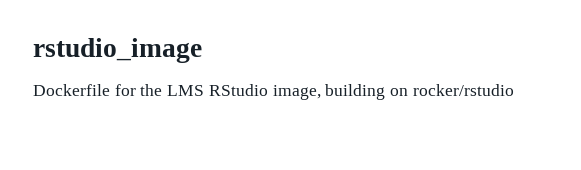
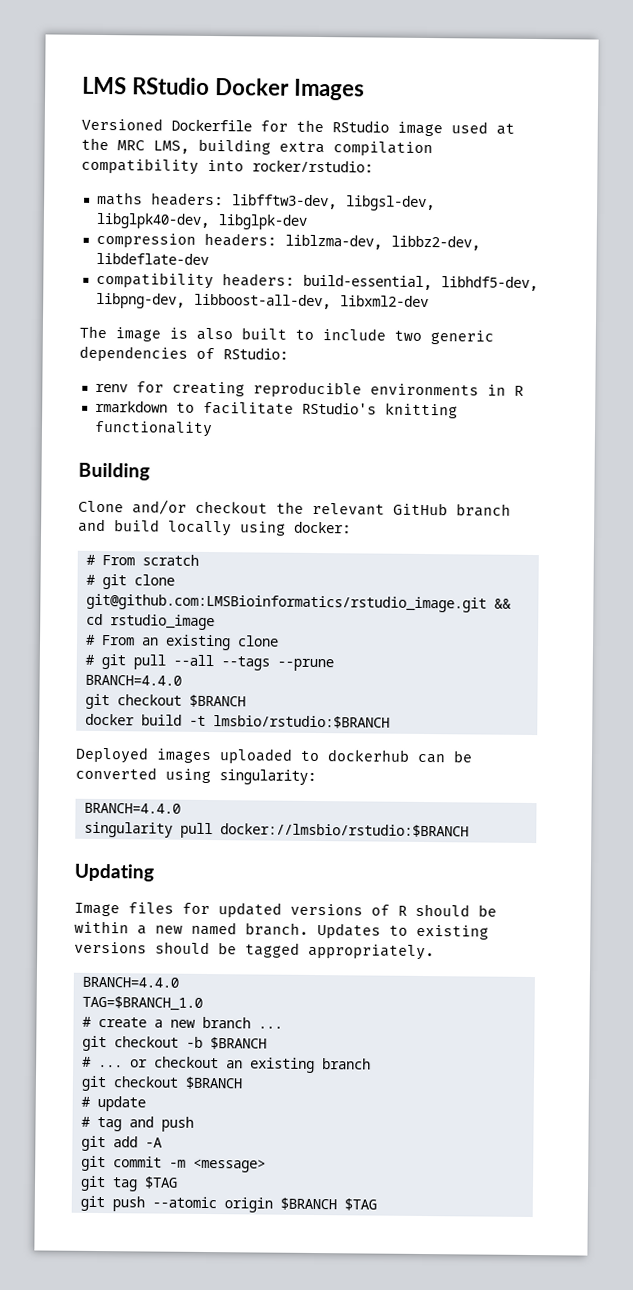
- rstudio_image
- Dockerfile for the LMS RStudio image, building on rocker/rstudio
+ LMS RStudio Docker Images
+ Versioned Dockerfile for the RStudio image used at the MRC LMS, building extra compilation compatibility into rocker/rstudio:
+ maths headers: libfftw3-dev, libgsl-dev, libglpk40-dev, libglpk-dev
+ compression headers: liblzma-dev, libbz2-dev, libdeflate-dev
+ compatibility headers: build-essential, libhdf5-dev, libpng-dev, libboost-all-dev, libxml2-dev
+ The image is also built to include two generic dependencies of RStudio:
+ renv for creating reproducible environments in R
+ rmarkdown to facilitate RStudio's knitting functionality
+ Building
+ Clone and/or checkout the relevant GitHub branch and build locally using docker:
+ # From scratch
+ # git clone git@github.com:LMSBioinformatics/rstudio_image.git && cd rstudio_image
+ # From an existing clone
+ # git pull --all --tags --prune
+ BRANCH=4.4.0
+ git checkout $BRANCH
+ docker build -t lmsbio/rstudio:$BRANCH
+ Deployed images uploaded to dockerhub can be converted using singularity:
+ BRANCH=4.4.0
+ singularity pull docker://lmsbio/rstudio:$BRANCH
+ Updating
+ Image files for updated versions of R should be within a new named branch. Updates to existing versions should be tagged appropriately.
+ BRANCH=4.4.0
+ TAG=$BRANCH_1.0
+ # create a new branch ...
+ git checkout -b $BRANCH
+ # ... or checkout an existing branch
+ git checkout $BRANCH
+ # update
+ # tag and push
+ git add -A
+ git commit -m <message>
+ git tag $TAG
+ git push --atomic origin $BRANCH $TAG

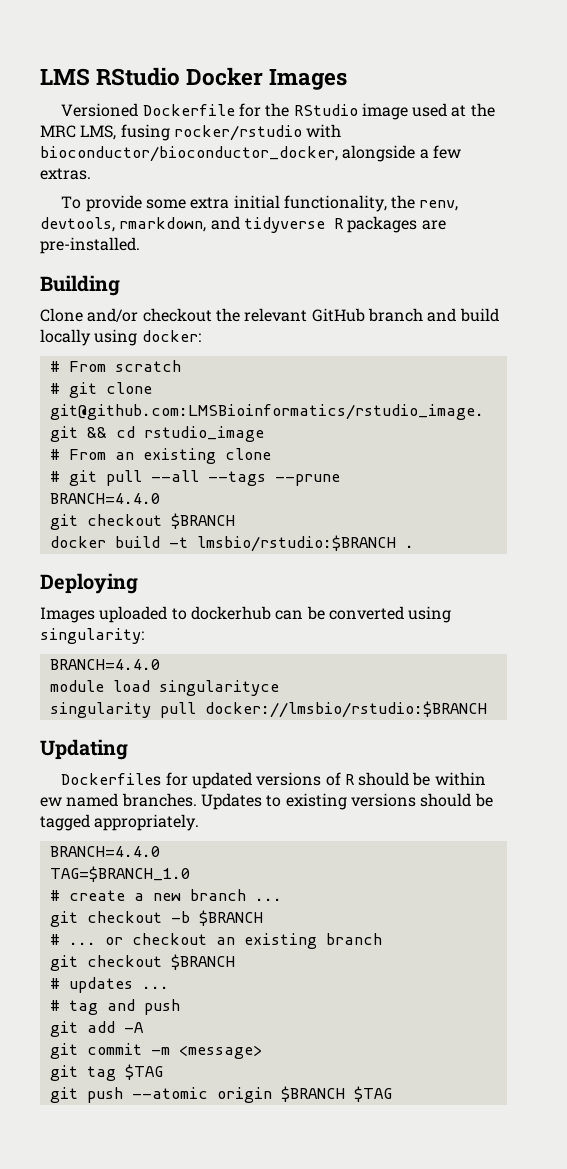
- Versioned Dockerfile for the RStudio image used at the MRC LMS, building extra compilation compatibility into rocker/rstudio:
- maths headers: libfftw3-dev, libgsl-dev, libglpk40-dev, libglpk-dev
- compression headers: liblzma-dev, libbz2-dev, libdeflate-dev
- compatibility headers: build-essential, libhdf5-dev, libpng-dev, libboost-all-dev, libxml2-dev
- The image is also built to include two generic dependencies of RStudio:
- renv for creating reproducible environments in R
- rmarkdown to facilitate RStudio's knitting functionality
+ Versioned Dockerfile for the RStudio image used at the MRC LMS, fusing rocker/rstudio with bioconductor/bioconductor_docker, alongside a few extras.
+ To provide some extra initial functionality, the renv, devtools, rmarkdown, and tidyverse R packages are pre-installed.
- docker build -t lmsbio/rstudio:$BRANCH
- Deployed images uploaded to dockerhub can be converted using singularity:
+ docker build -t lmsbio/rstudio:$BRANCH .
+ Deploying
+ Images uploaded to dockerhub can be converted using singularity:
+ module load singularityce
- Image files for updated versions of R should be within a new named branch.
+ Dockerfiles for updated versions of R should be within ew named branches.
- # update
+ # updates ...

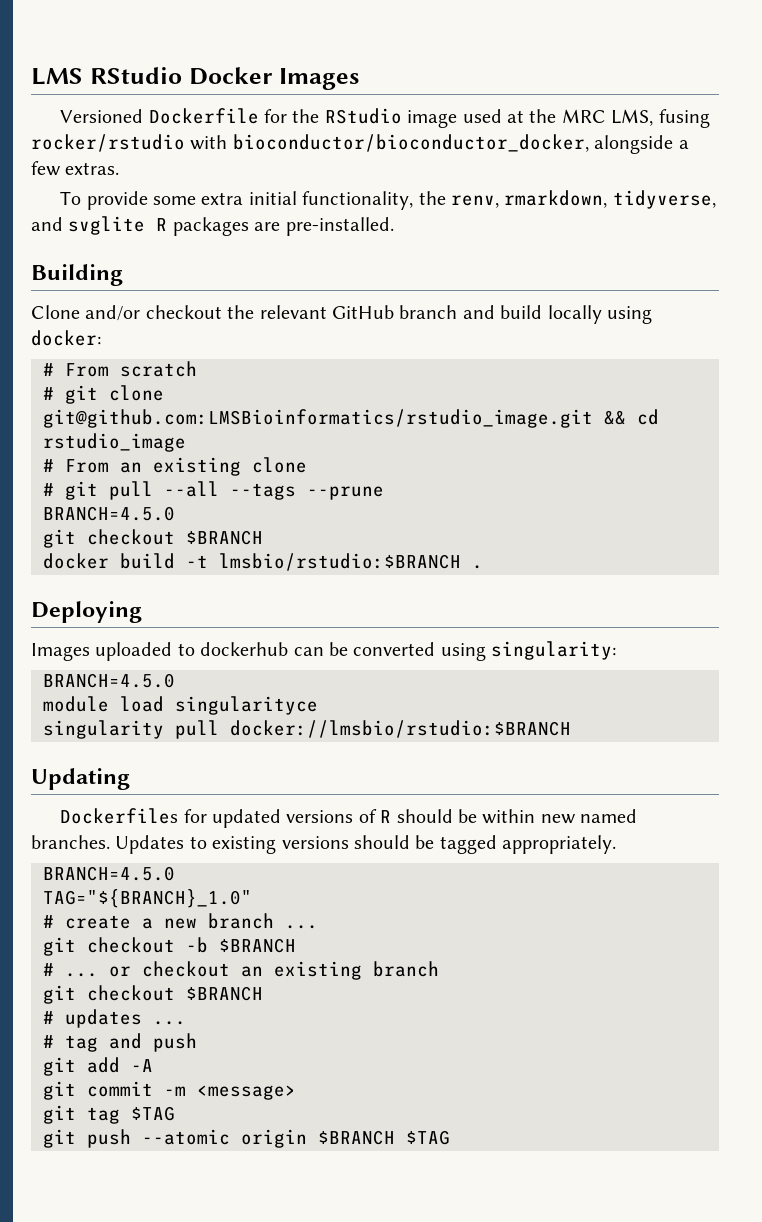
- To provide some extra initial functionality, the renv, devtools, rmarkdown, and tidyverse R packages are pre-installed.
+ To provide some extra initial functionality, the renv, rmarkdown, tidyverse, and svglite R packages are pre-installed.
  # git pull --all --tags --prune
- BRANCH=4.4.0
+ BRANCH=4.5.0
  Images uploaded to dockerhub can be converted using singularity:
- BRANCH=4.4.0
+ BRANCH=4.5.0
- Dockerfiles for updated versions of R should be within ew named branches.
+ Dockerfiles for updated versions of R should be within new named branches.
  Updates to existing versions should be tagged appropriately.
- BRANCH=4.4.0
- TAG=$BRANCH_1.0
+ BRANCH=4.5.0
+ TAG="${BRANCH}_1.0"

